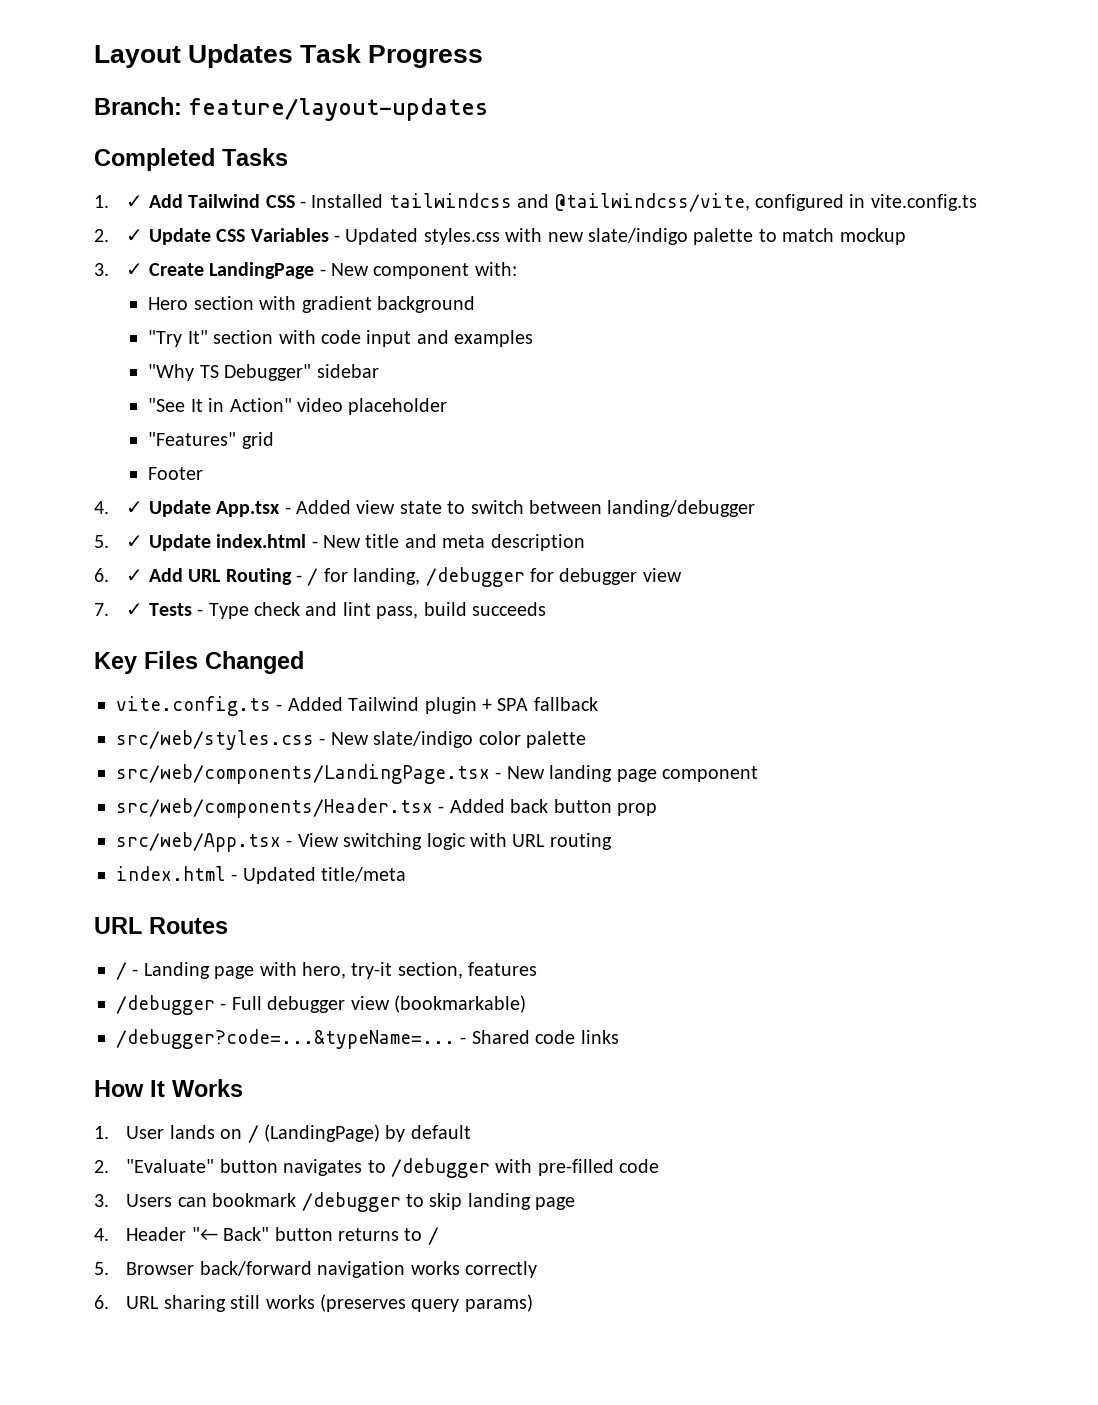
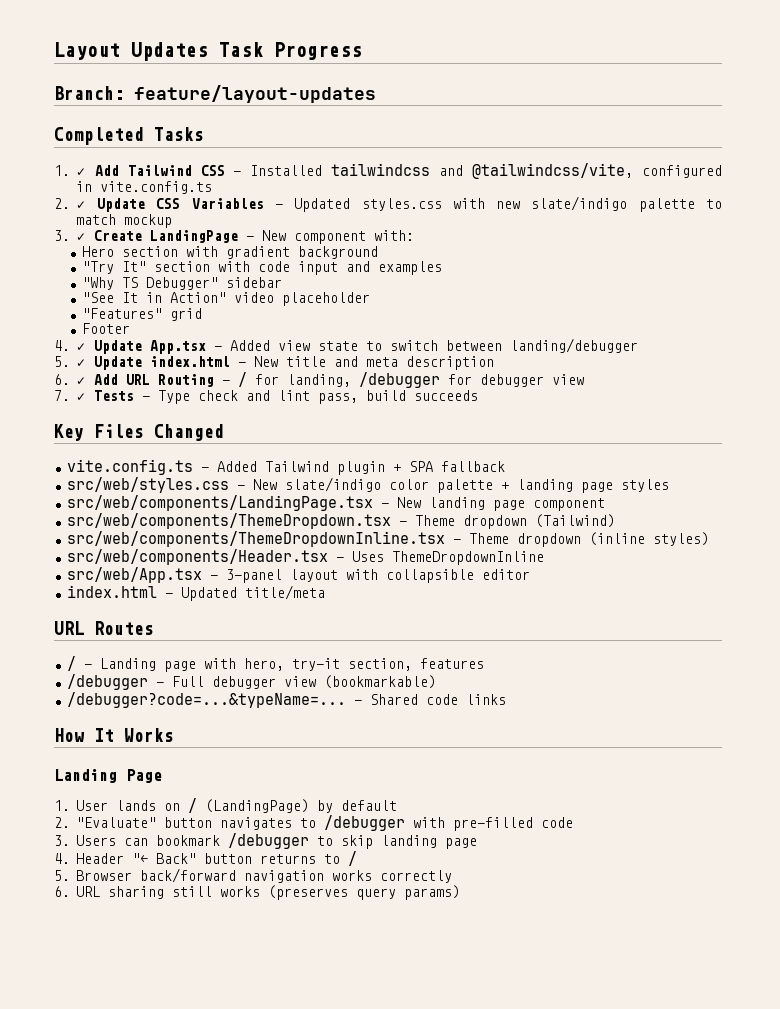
- src/web/styles.css - New slate/indigo color palette
+ src/web/styles.css - New slate/indigo color palette + landing page styles
- src/web/components/Header.tsx - Added back button prop
- src/web/App.tsx - View switching logic with URL routing
+ src/web/components/ThemeDropdown.tsx - Theme dropdown (Tailwind)
+ src/web/components/ThemeDropdownInline.tsx - Theme dropdown (inline styles)
+ src/web/components/Header.tsx - Uses ThemeDropdownInline
+ src/web/App.tsx - 3-panel layout with collapsible editor
+ Landing Page

